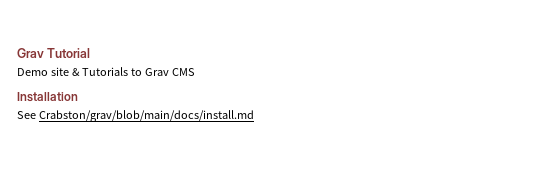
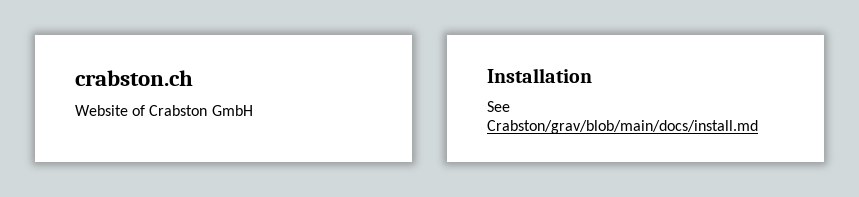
- Grav Tutorial
- Demo site & Tutorials to Grav CMS
+ crabston.ch
+ Website of Crabston GmbH

